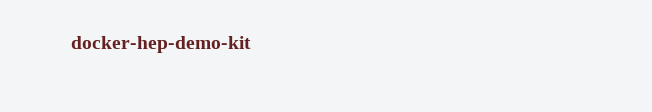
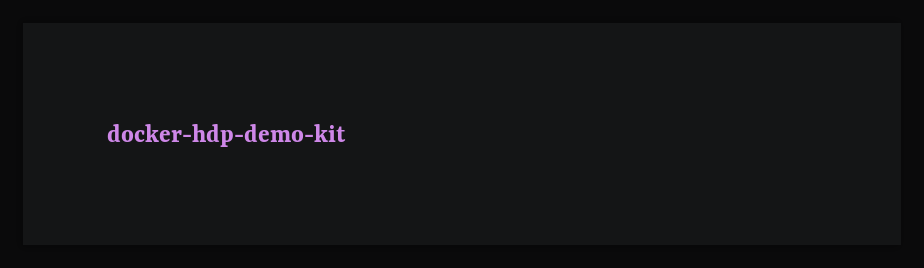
- docker-hep-demo-kit
+ docker-hdp-demo-kit

